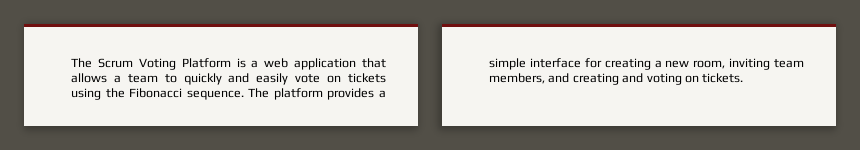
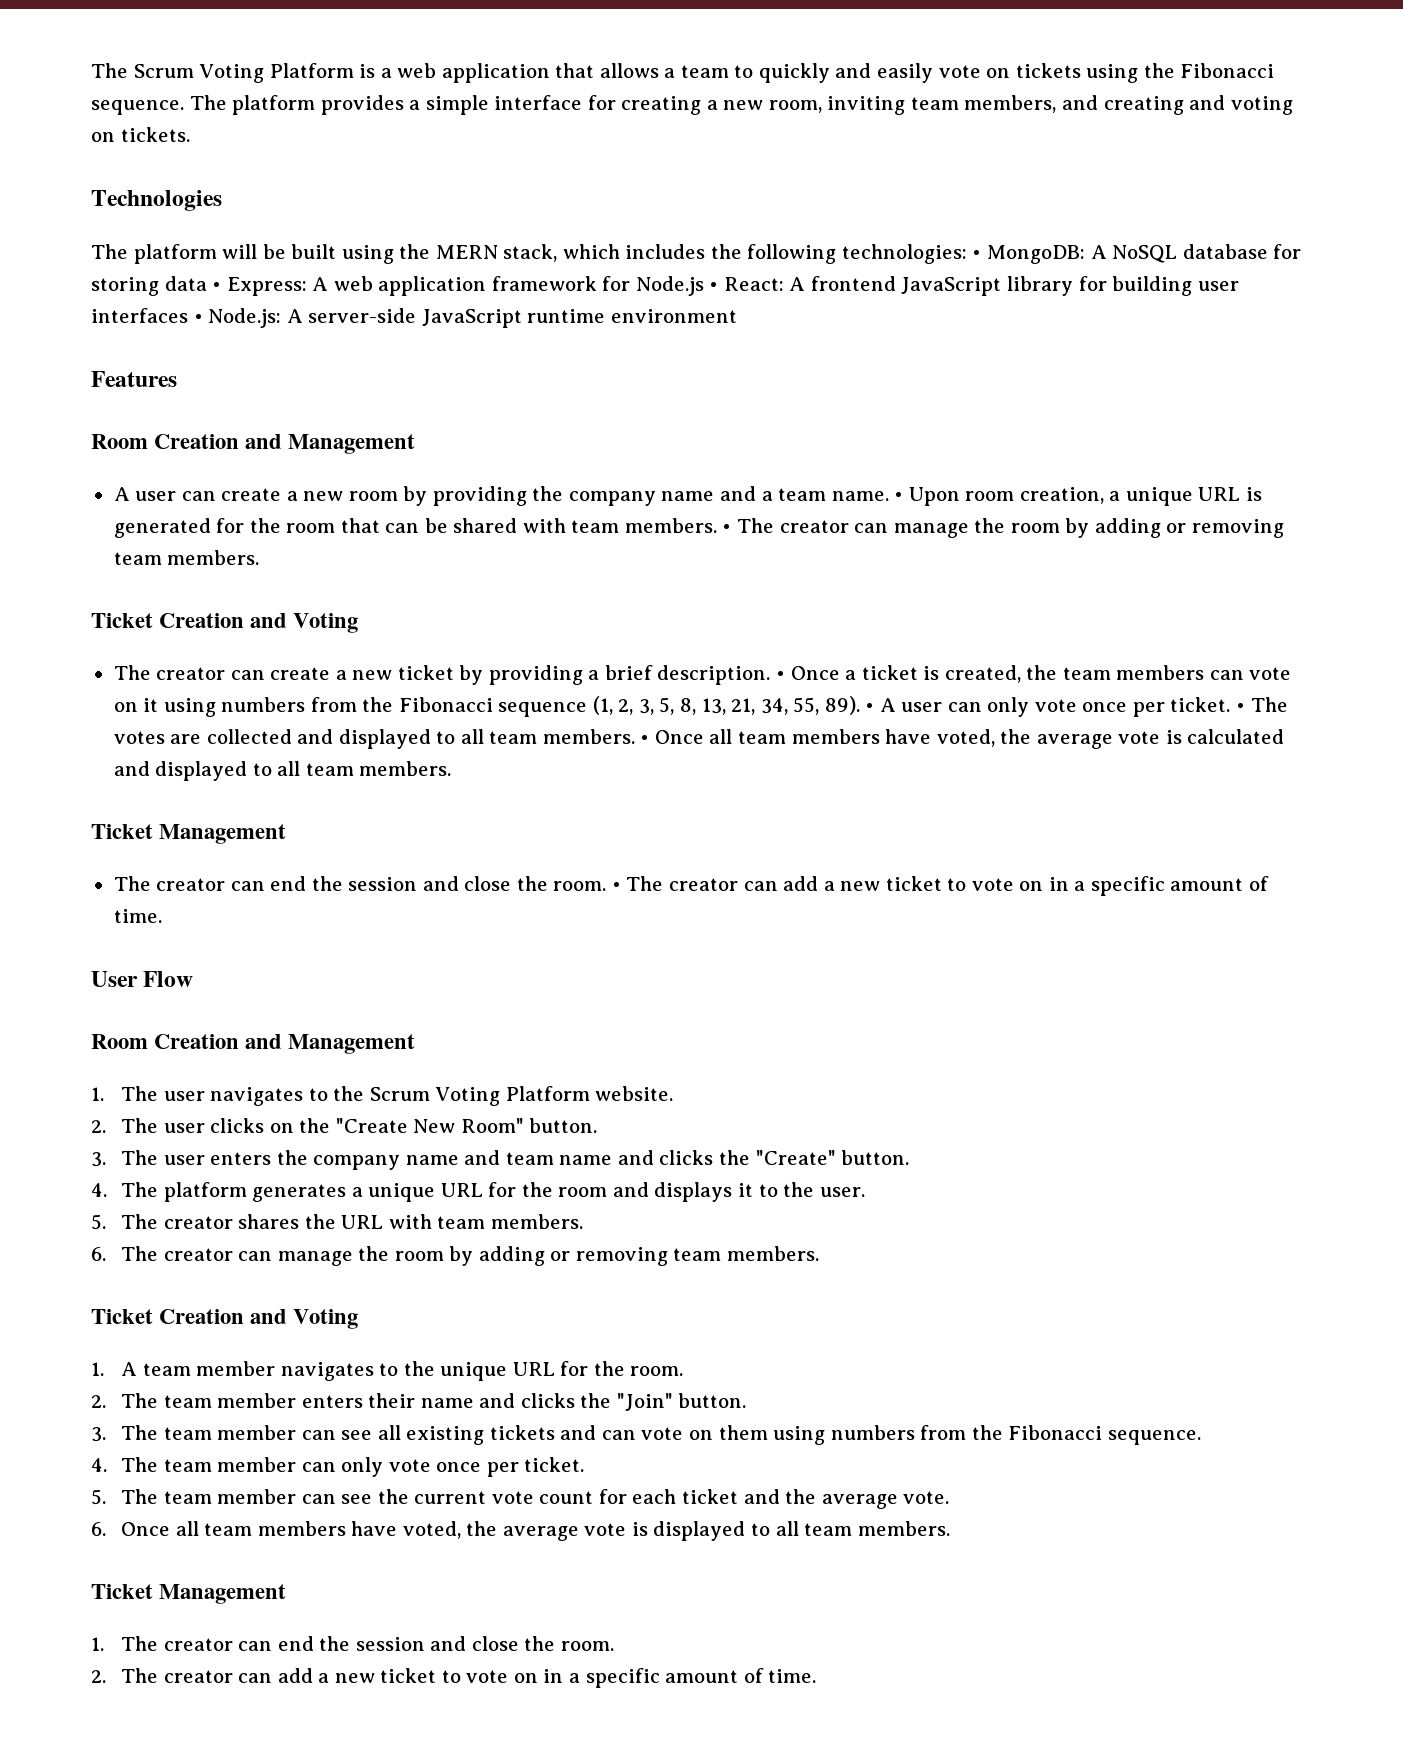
+ Technologies
+ The platform will be built using the MERN stack, which includes the following technologies: • MongoDB: A NoSQL database for storing data • Express: A web application framework for Node.js • React: A frontend JavaScript library for building user interfaces • Node.js: A server-side JavaScript runtime environment
+ Features
+ Room Creation and Management
+ A user can create a new room by providing the company name and a team name. • Upon room creation, a unique URL is generated for the room that can be shared with team members. • The creator can manage the room by adding or removing team members.
+ Ticket Creation and Voting
+ The creator can create a new ticket by providing a brief description. • Once a ticket is created, the team members can vote on it using numbers from the Fibonacci sequence (1, 2, 3, 5, 8, 13, 21, 34, 55, 89). • A user can only vote once per ticket. • The votes are collected and displayed to all team members. • Once all team members have voted, the average vote is calculated and displayed to all team members.
+ Ticket Management
+ The creator can end the session and close the room. • The creator can add a new ticket to vote on in a specific amount of time.
+ User Flow
+ Room Creation and Management
+ 1. The user navigates to the Scrum Voting Platform website.
+ 2. The user clicks on the "Create New Room" button.
+ 3. The user enters the company name and team name and clicks the "Create" button.
+ 4. The platform generates a unique URL for the room and displays it to the user.
+ 5. The creator shares the URL with team members.
+ 6. The creator can manage the room by adding or removing team members.
+ Ticket Creation and Voting
+ 1. A team member navigates to the unique URL for the room.
+ 2. The team member enters their name and clicks the "Join" button.
+ 3. The team member can see all existing tickets and can vote on them using numbers from the Fibonacci sequence.
+ 4. The team member can only vote once per ticket.
+ 5. The team member can see the current vote count for each ticket and the average vote.
+ 6. Once all team members have voted, the average vote is displayed to all team members.
+ Ticket Management
+ 1. The creator can end the session and close the room.
+ 2. The creator can add a new ticket to vote on in a specific amount of time.

